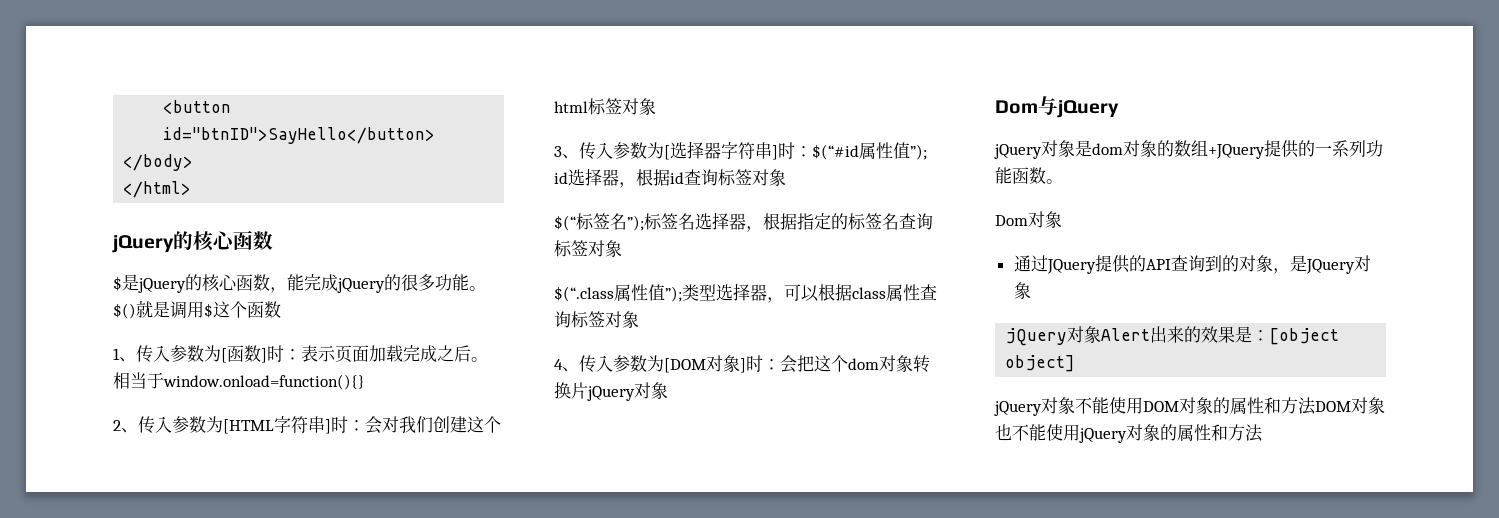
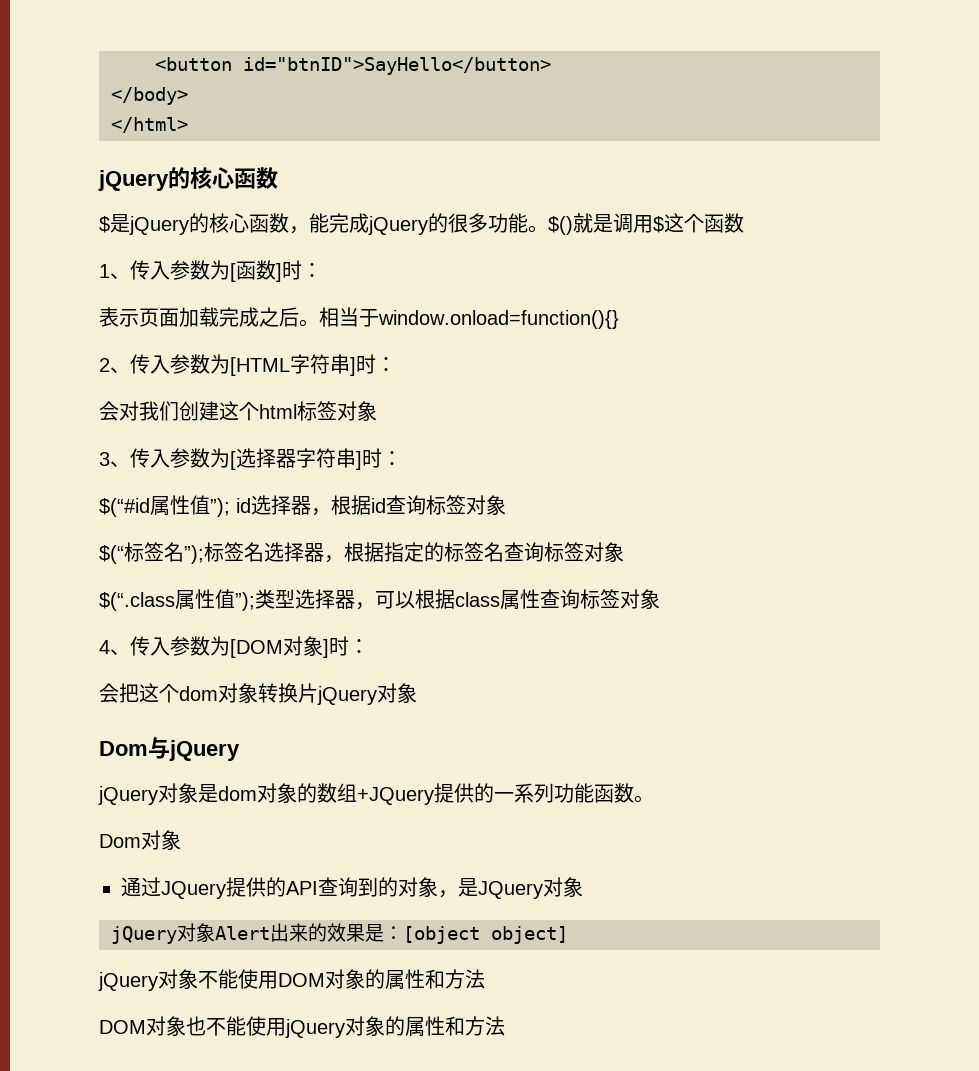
- 1、传入参数为[函数]时：表示页面加载完成之后。
+ 1、传入参数为[函数]时：
+ 表示页面加载完成之后。
- 2、传入参数为[HTML字符串]时：会对我们创建这个html标签对象
+ 2、传入参数为[HTML字符串]时：
+ 会对我们创建这个html标签对象
- 3、传入参数为[选择器字符串]时：$(“#id属性值”); id选择器，根据id查询标签对象
+ 3、传入参数为[选择器字符串]时：
+ $(“#id属性值”); id选择器，根据id查询标签对象
- 4、传入参数为[DOM对象]时：会把这个dom对象转换片jQuery对象
+ 4、传入参数为[DOM对象]时：
+ 会把这个dom对象转换片jQuery对象
- jQuery对象不能使用DOM对象的属性和方法DOM对象也不能使用jQuery对象的属性和方法
+ jQuery对象不能使用DOM对象的属性和方法
+ DOM对象也不能使用jQuery对象的属性和方法

